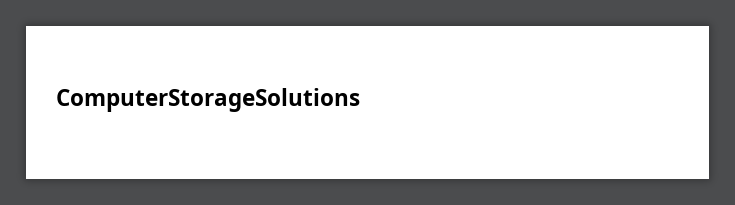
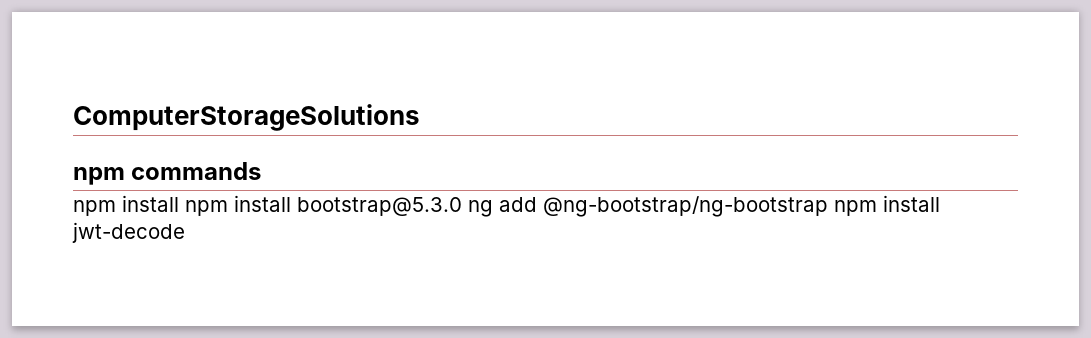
+ npm commands
+ npm install npm install bootstrap@5.3.0 ng add @ng-bootstrap/ng-bootstrap npm install jwt-decode

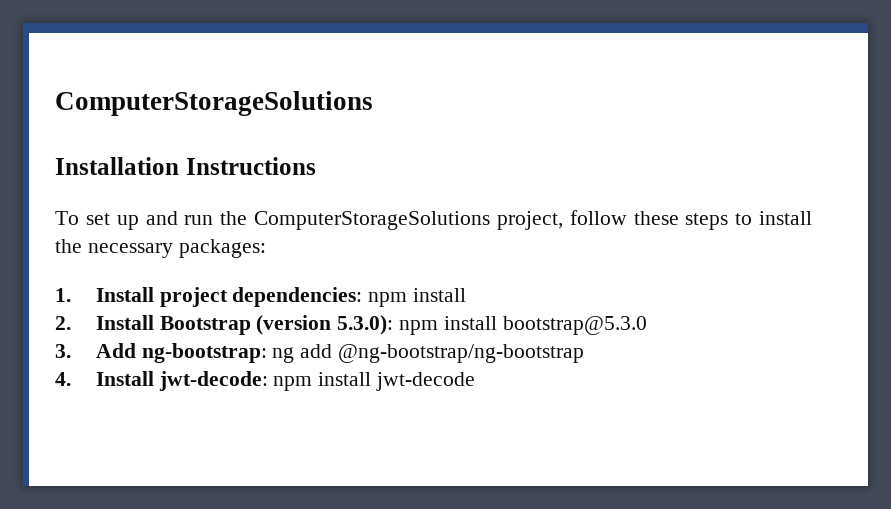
- npm commands
- npm install npm install bootstrap@5.3.0 ng add @ng-bootstrap/ng-bootstrap npm install jwt-decode
+ Installation Instructions
+ To set up and run the ComputerStorageSolutions project, follow these steps to install the necessary packages:
+ 1. Install project dependencies: npm install
+ 2. Install Bootstrap (version 5.3.0): npm install bootstrap@5.3.0
+ 3. Add ng-bootstrap: ng add @ng-bootstrap/ng-bootstrap
+ 4. Install jwt-decode: npm install jwt-decode

